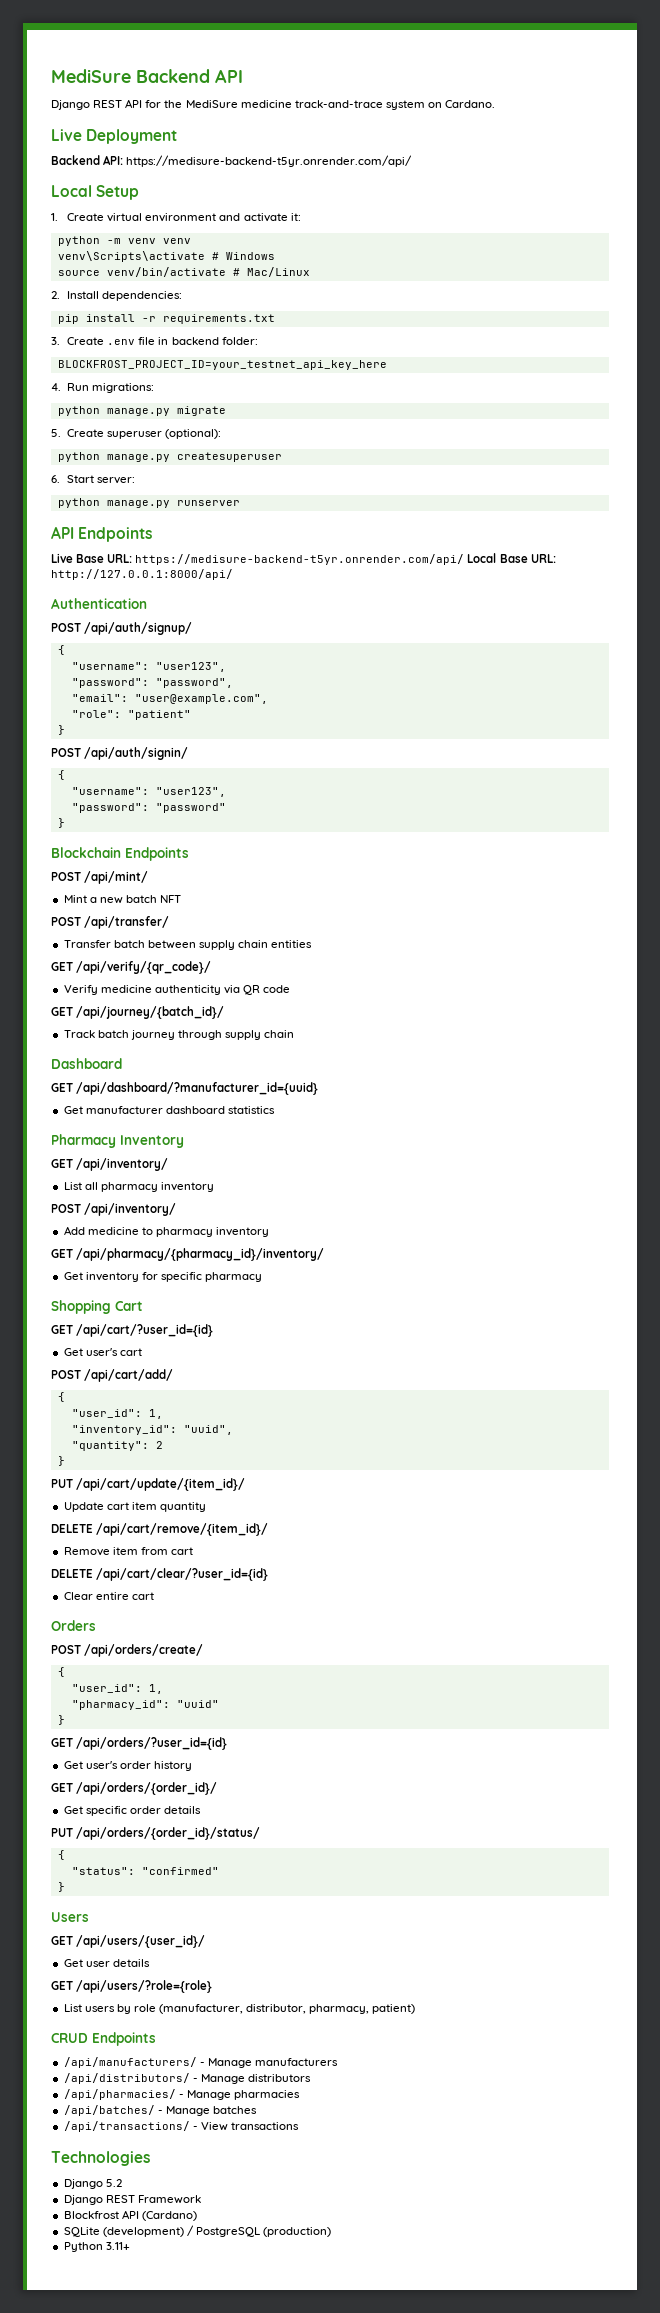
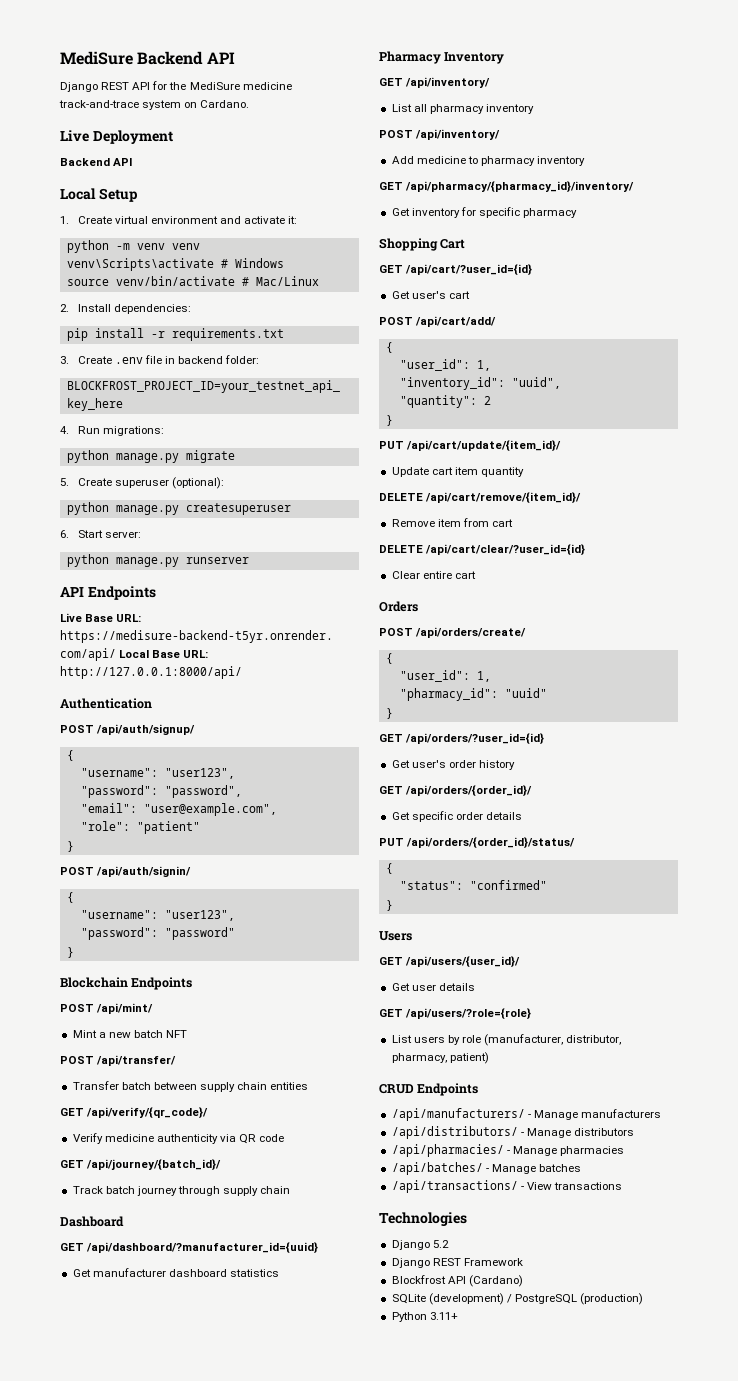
  Live Deployment
- Backend API: https://medisure-backend-t5yr.onrender.com/api/
+ Backend API

